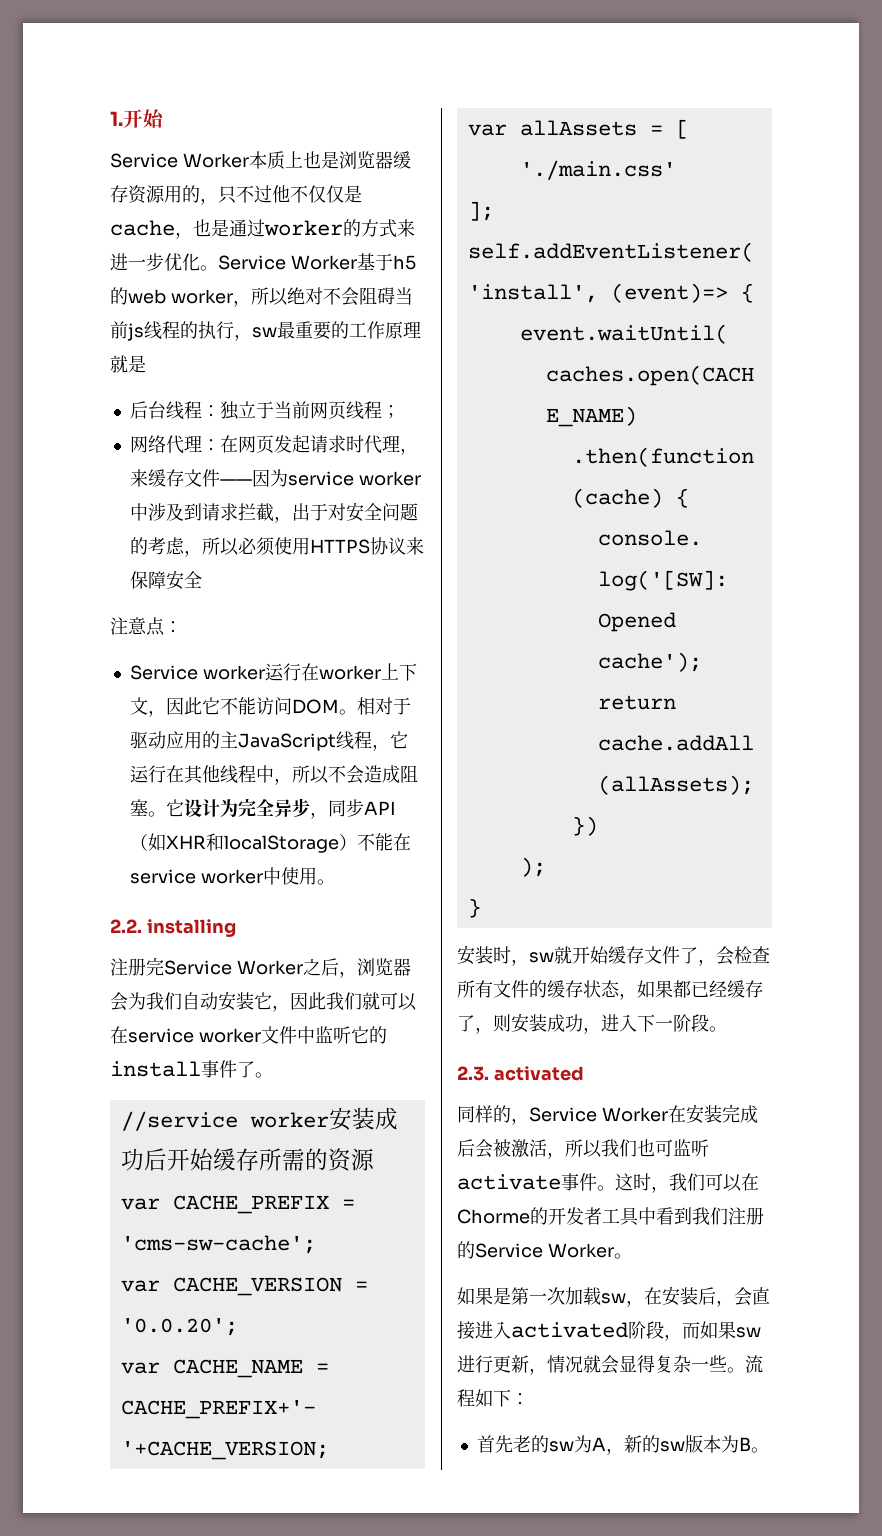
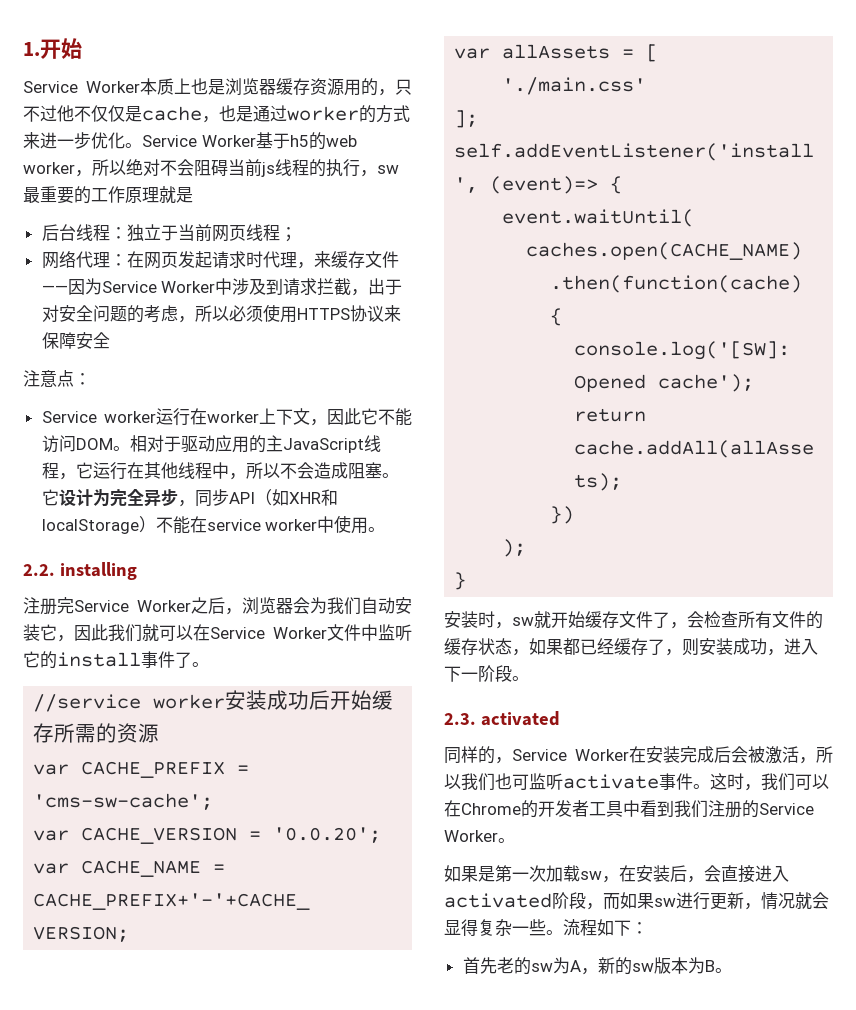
- 网络代理：在网页发起请求时代理，来缓存文件——因为service worker中涉及到请求拦截，出于对安全问题的考虑，所以必须使用HTTPS协议来保障安全
+ 网络代理：在网页发起请求时代理，来缓存文件——因为Service Worker中涉及到请求拦截，出于对安全问题的考虑，所以必须使用HTTPS协议来保障安全
- 注册完Service Worker之后，浏览器会为我们自动安装它，因此我们就可以在service worker文件中监听它的install事件了。
+ 注册完Service Worker之后，浏览器会为我们自动安装它，因此我们就可以在Service Worker文件中监听它的install事件了。
- 这时，我们可以在Chorme的开发者工具中看到我们注册的Service Worker。
+ 这时，我们可以在Chrome的开发者工具中看到我们注册的Service Worker。

